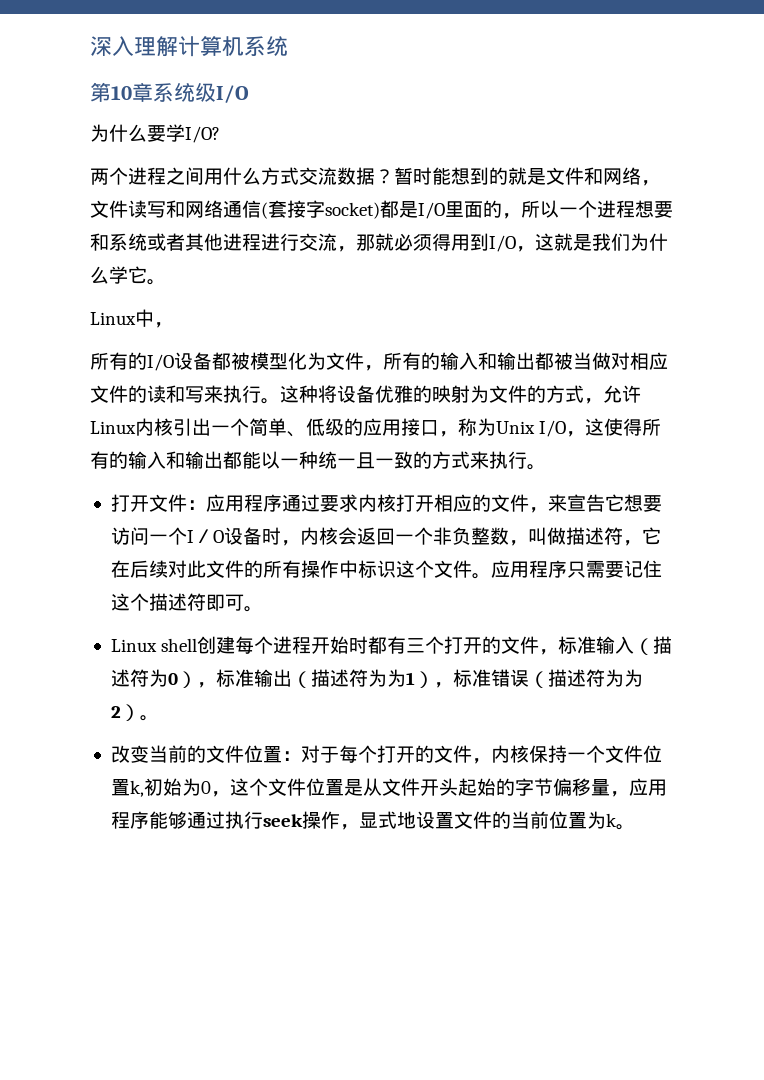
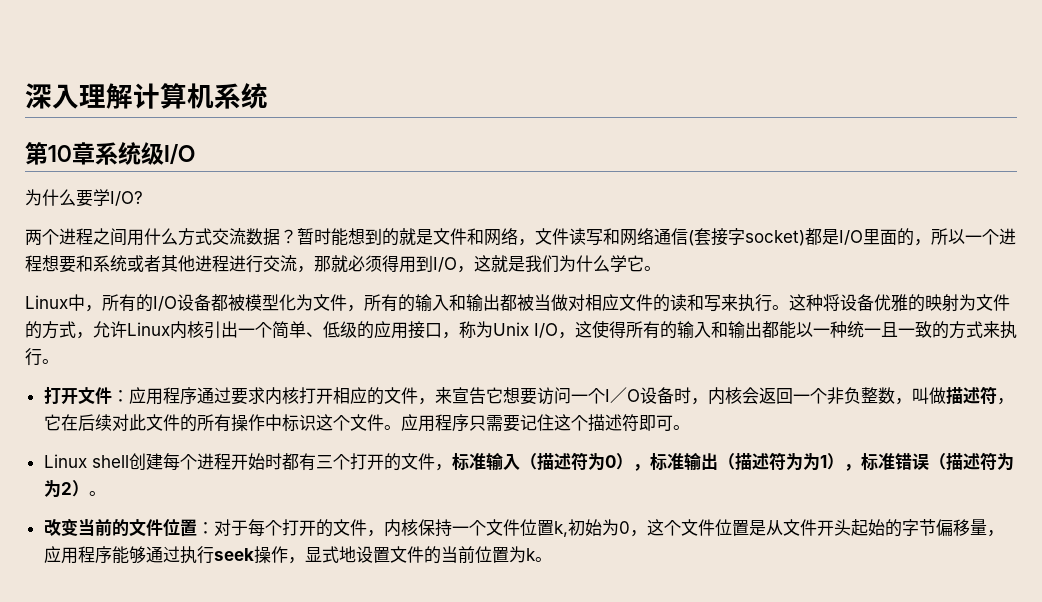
- Linux中，
- 所有的I/O设备都被模型化为文件，所有的输入和输出都被当做对相应文件的读和写来执行。
+ Linux中，所有的I/O设备都被模型化为文件，所有的输入和输出都被当做对相应文件的读和写来执行。

